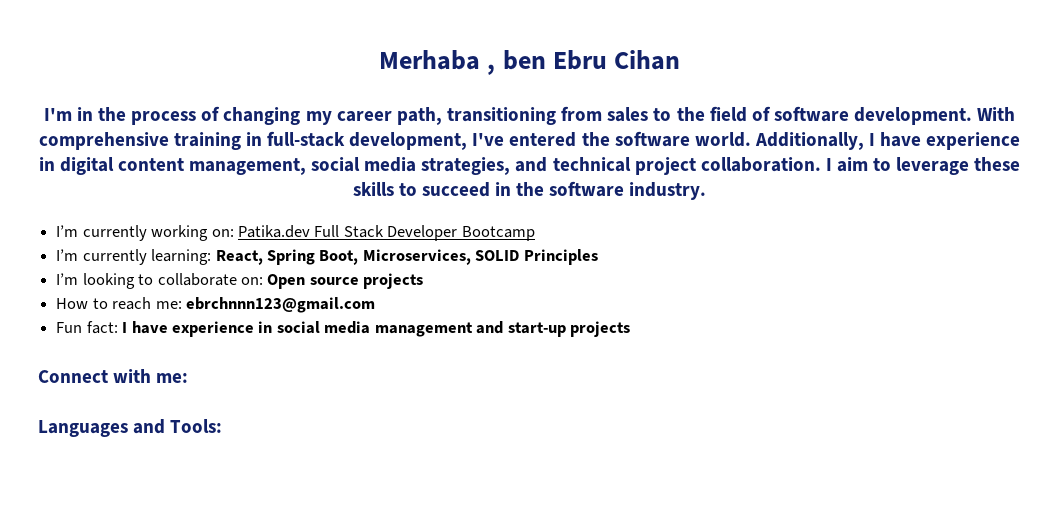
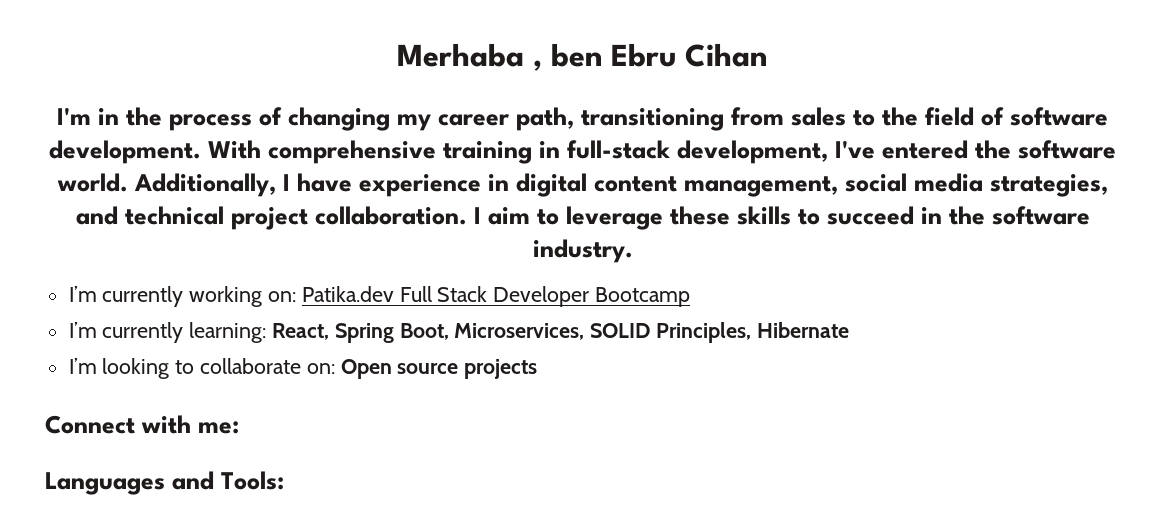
- I’m currently learning: React, Spring Boot, Microservices, SOLID Principles
+ I’m currently learning: React, Spring Boot, Microservices, SOLID Principles, Hibernate
- How to reach me: ebrchnnn123@gmail.com
- Fun fact: I have experience in social media management and start-up projects

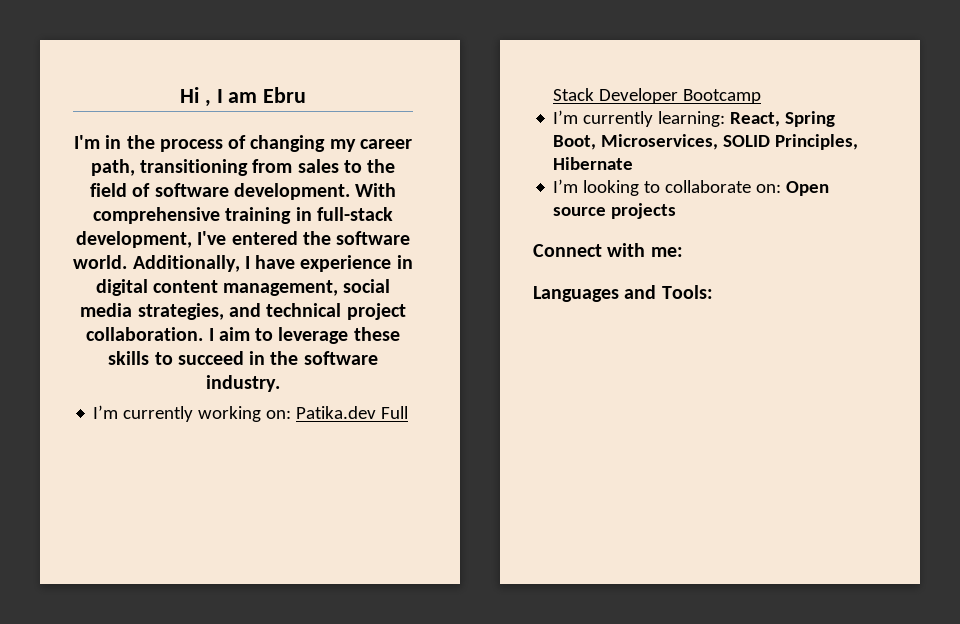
- Merhaba , ben Ebru Cihan
+ Hi , I am Ebru

